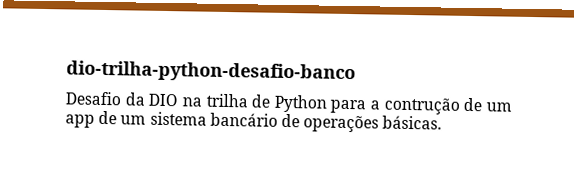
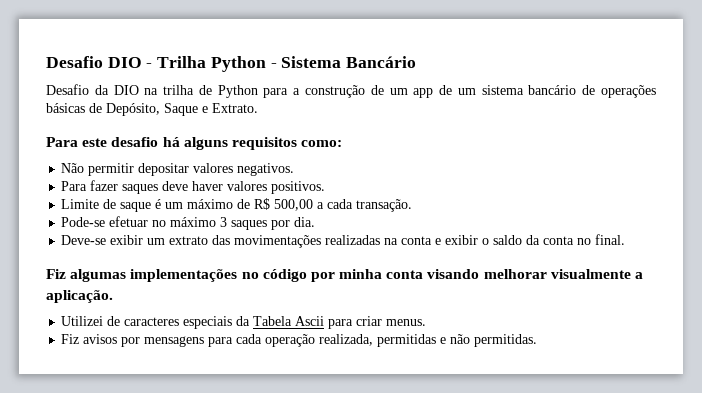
- dio-trilha-python-desafio-banco
+ Desafio DIO - Trilha Python - Sistema Bancário
- Desafio da DIO na trilha de Python para a contrução de um app de um sistema bancário de operações básicas.
+ Desafio da DIO na trilha de Python para a construção de um app de um sistema bancário de operações básicas de Depósito, Saque e Extrato.
+ Para este desafio há alguns requisitos como:
+ Não permitir depositar valores negativos.
+ Para fazer saques deve haver valores positivos.
+ Limite de saque é um máximo de R$ 500,00 a cada transação.
+ Pode-se efetuar no máximo 3 saques por dia.
+ Deve-se exibir um extrato das movimentações realizadas na conta e exibir o saldo da conta no final.
+ Fiz algumas implementações no código por minha conta visando melhorar visualmente a aplicação.
+ Utilizei de caracteres especiais da Tabela Ascii para criar menus.
+ Fiz avisos por mensagens para cada operação realizada, permitidas e não permitidas.

